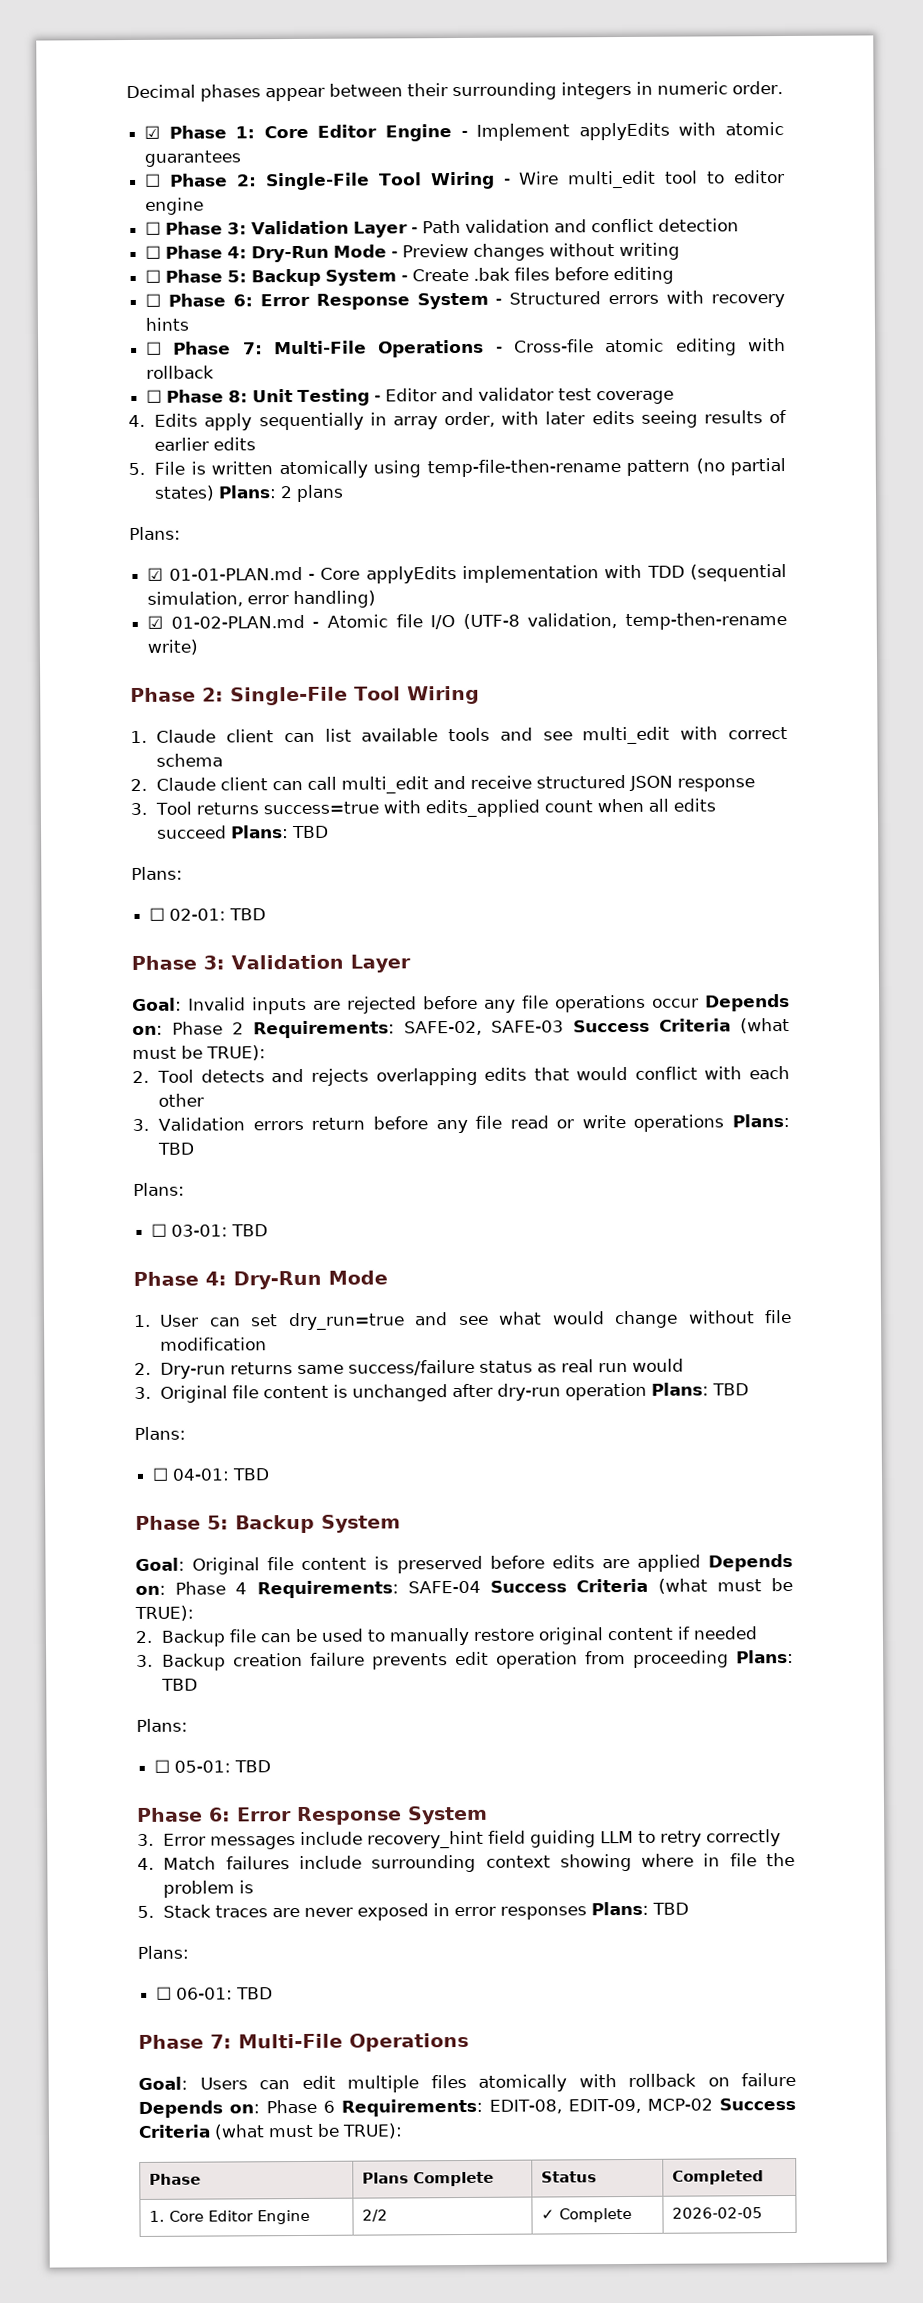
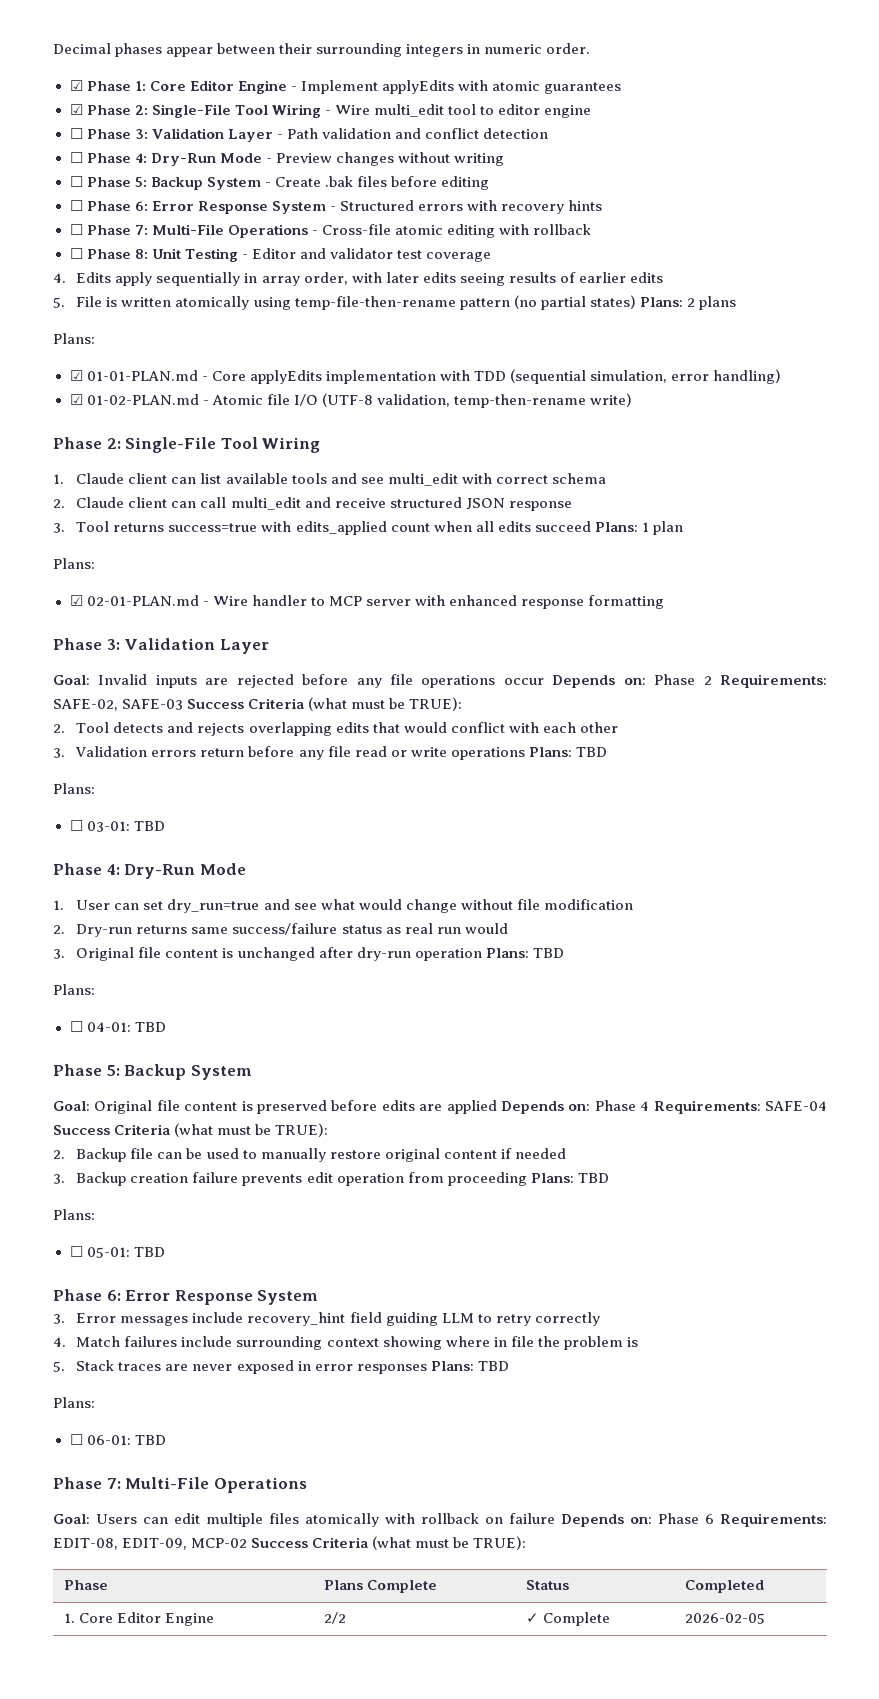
- ☐ Phase 2: Single-File Tool Wiring - Wire multi_edit tool to editor engine
+ ☑ Phase 2: Single-File Tool Wiring - Wire multi_edit tool to editor engine
- 3. Tool returns success=true with edits_applied count when all edits succeed Plans: TBD
+ 3. Tool returns success=true with edits_applied count when all edits succeed Plans: 1 plan
  Plans:
- ☐ 02-01: TBD
+ ☑ 02-01-PLAN.md - Wire handler to MCP server with enhanced response formatting

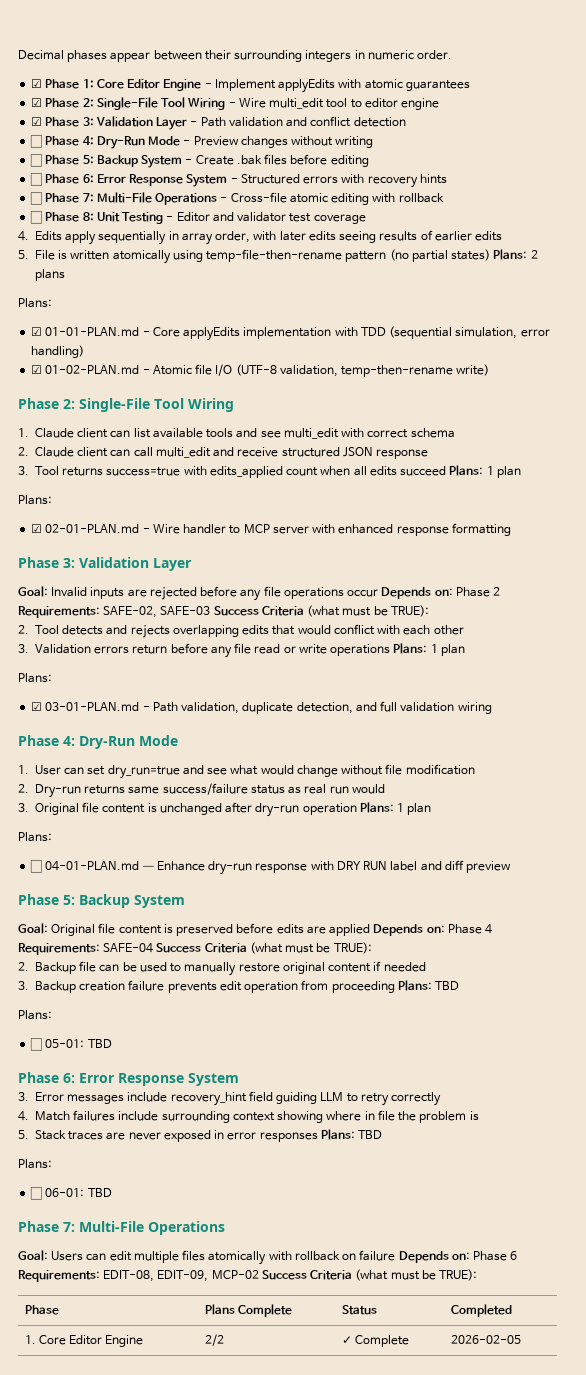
- ☐ Phase 3: Validation Layer - Path validation and conflict detection
+ ☑ Phase 3: Validation Layer - Path validation and conflict detection
- 3. Validation errors return before any file read or write operations Plans: TBD
+ 3. Validation errors return before any file read or write operations Plans: 1 plan
  Plans:
- ☐ 03-01: TBD
+ ☑ 03-01-PLAN.md - Path validation, duplicate detection, and full validation wiring
- 3. Original file content is unchanged after dry-run operation Plans: TBD
+ 3. Original file content is unchanged after dry-run operation Plans: 1 plan
  Plans:
- ☐ 04-01: TBD
+ ☐ 04-01-PLAN.md — Enhance dry-run response with DRY RUN label and diff preview

